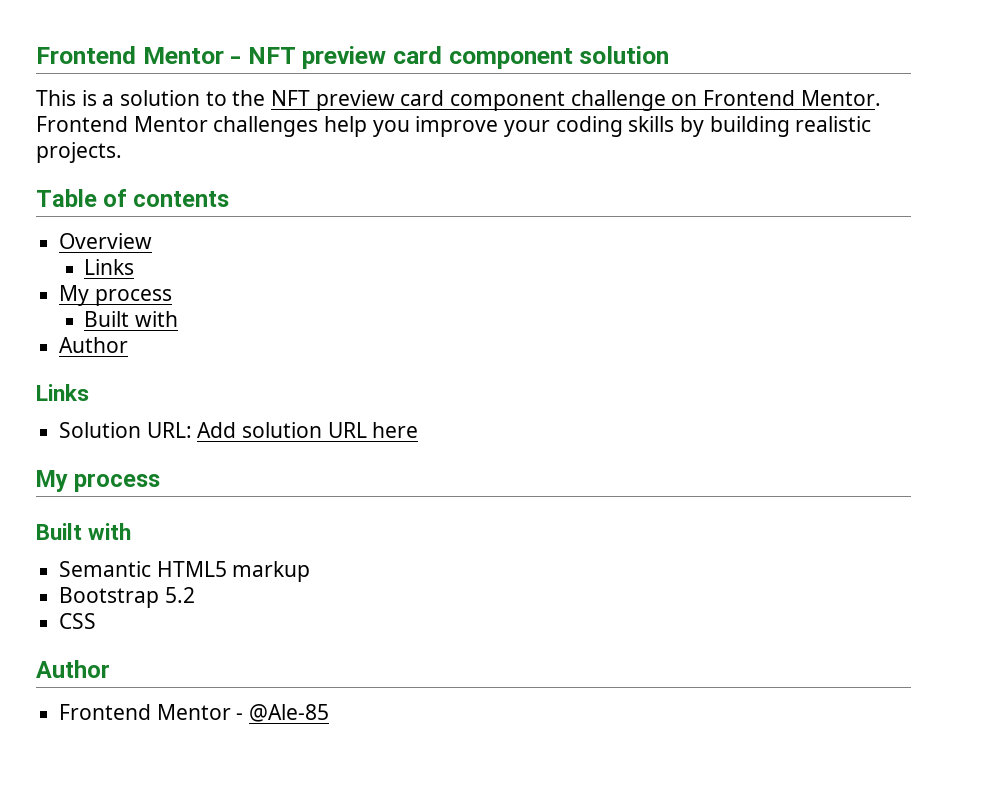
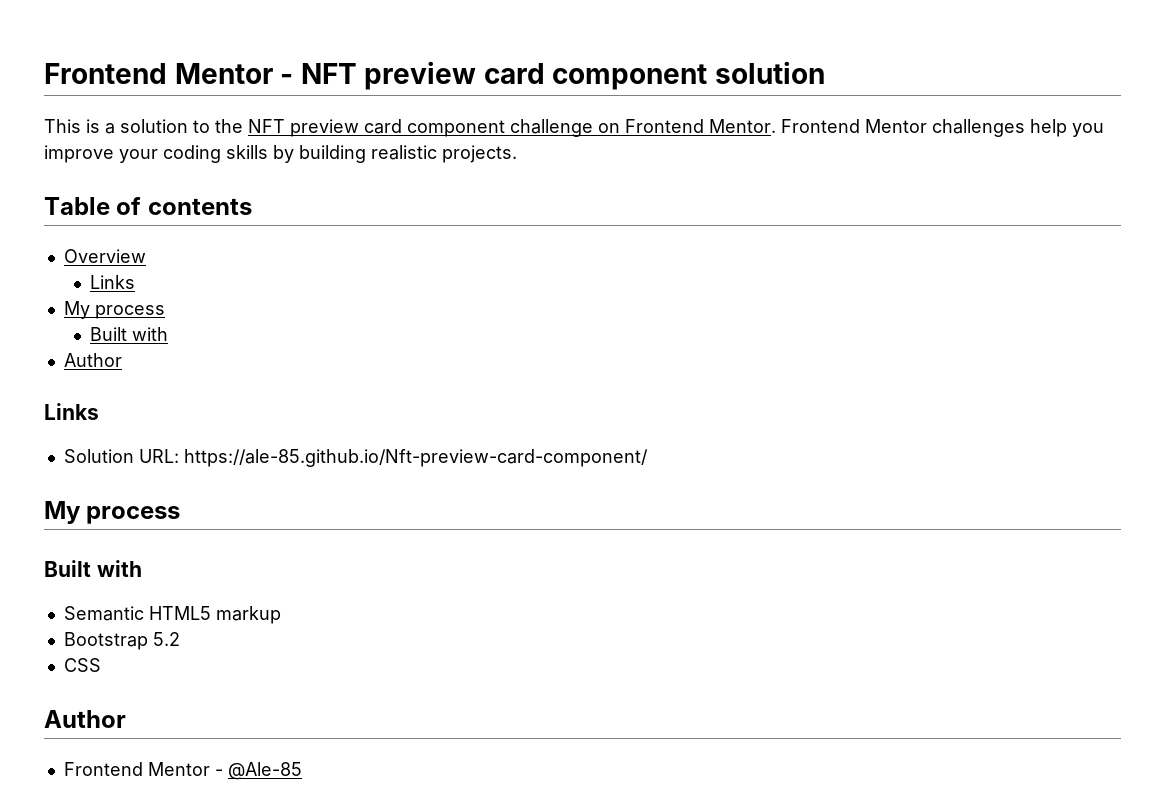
- Solution URL: Add solution URL here
+ Solution URL: https://ale-85.github.io/Nft-preview-card-component/

